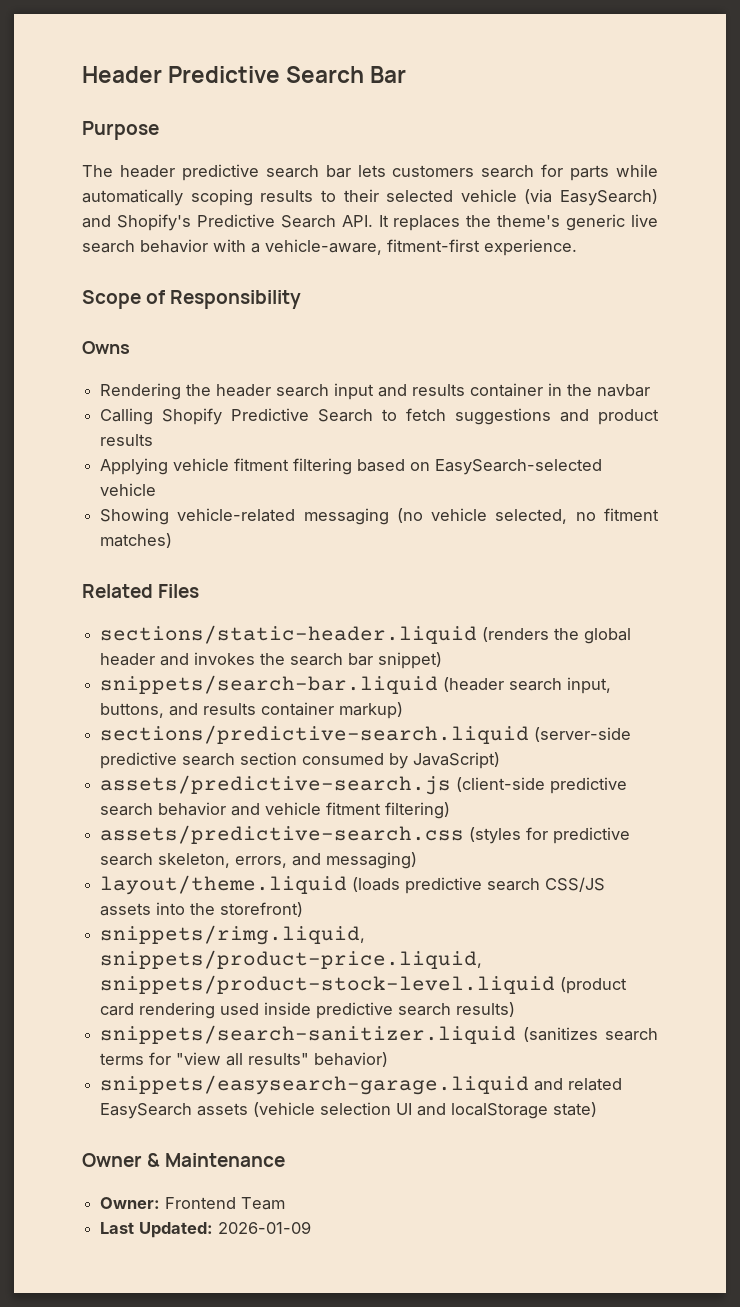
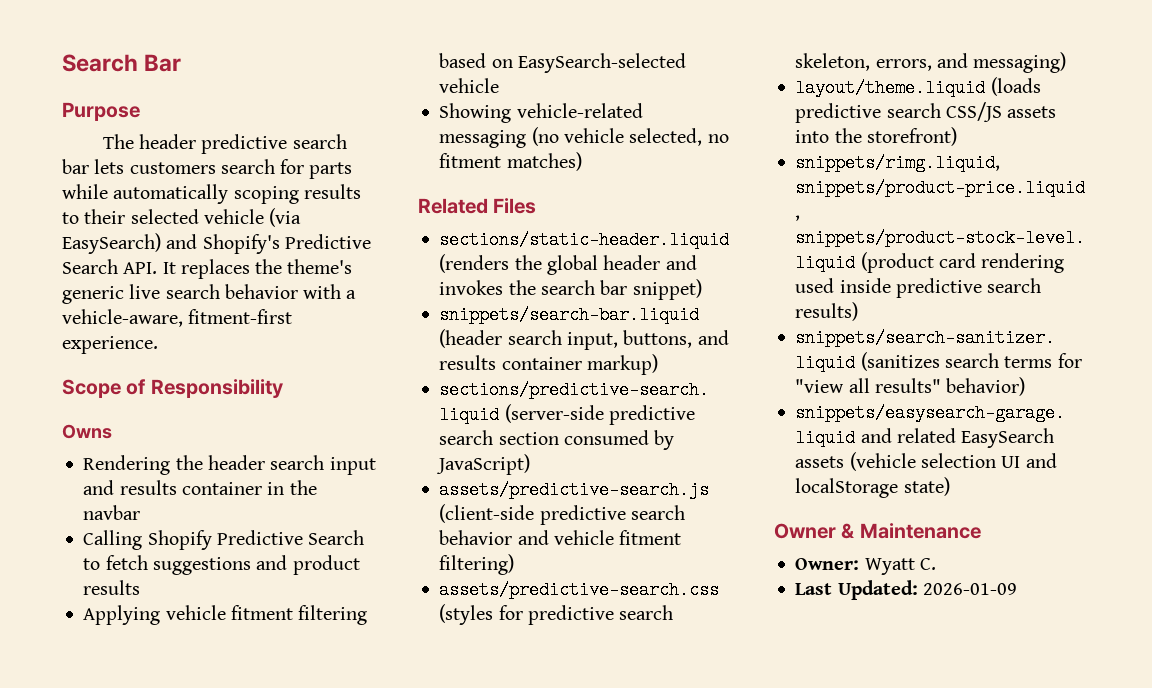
- Header Predictive Search Bar
+ Search Bar
- Owner: Frontend Team
+ Owner: Wyatt C.

